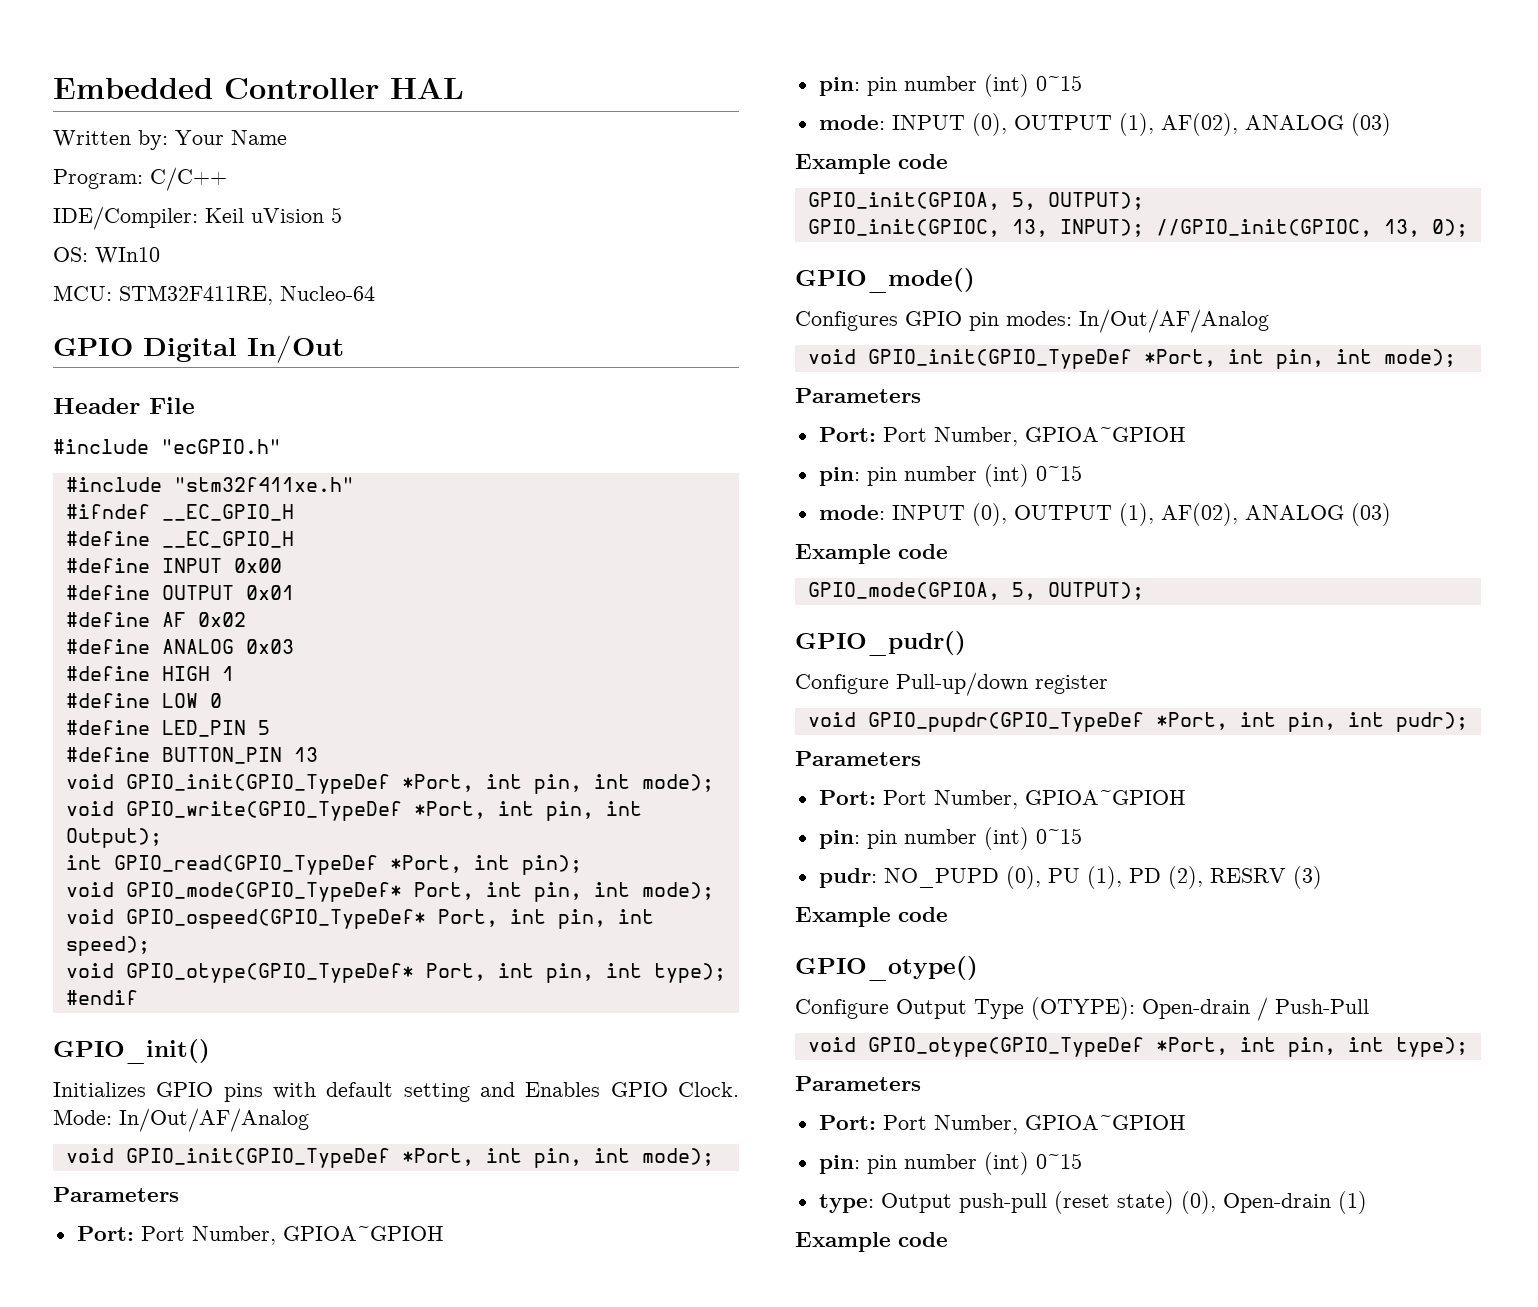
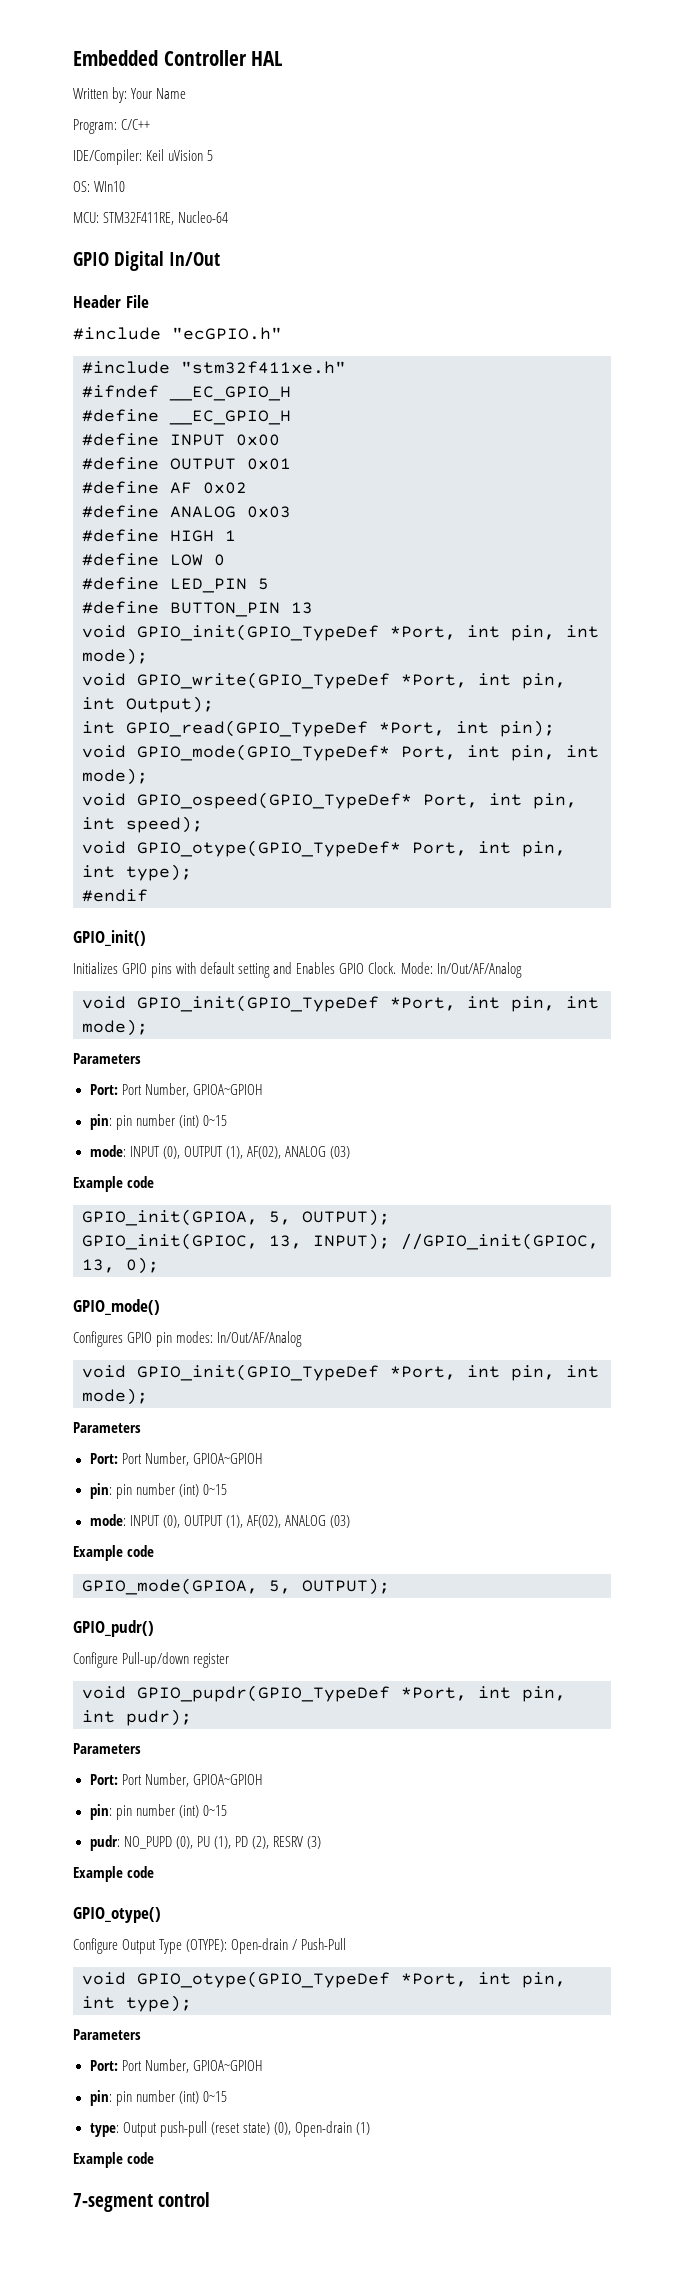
+ 7-segment control

